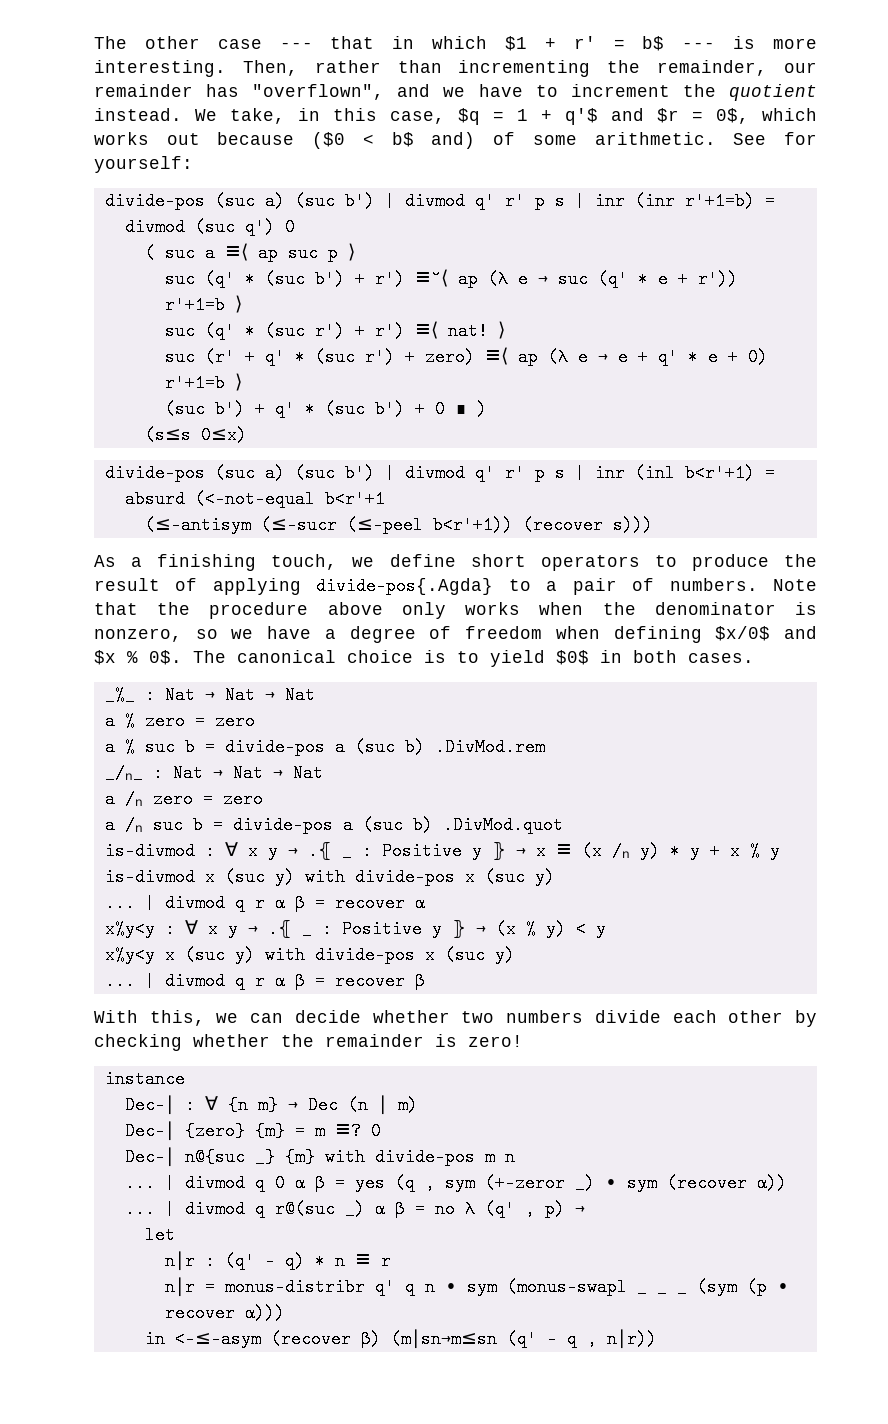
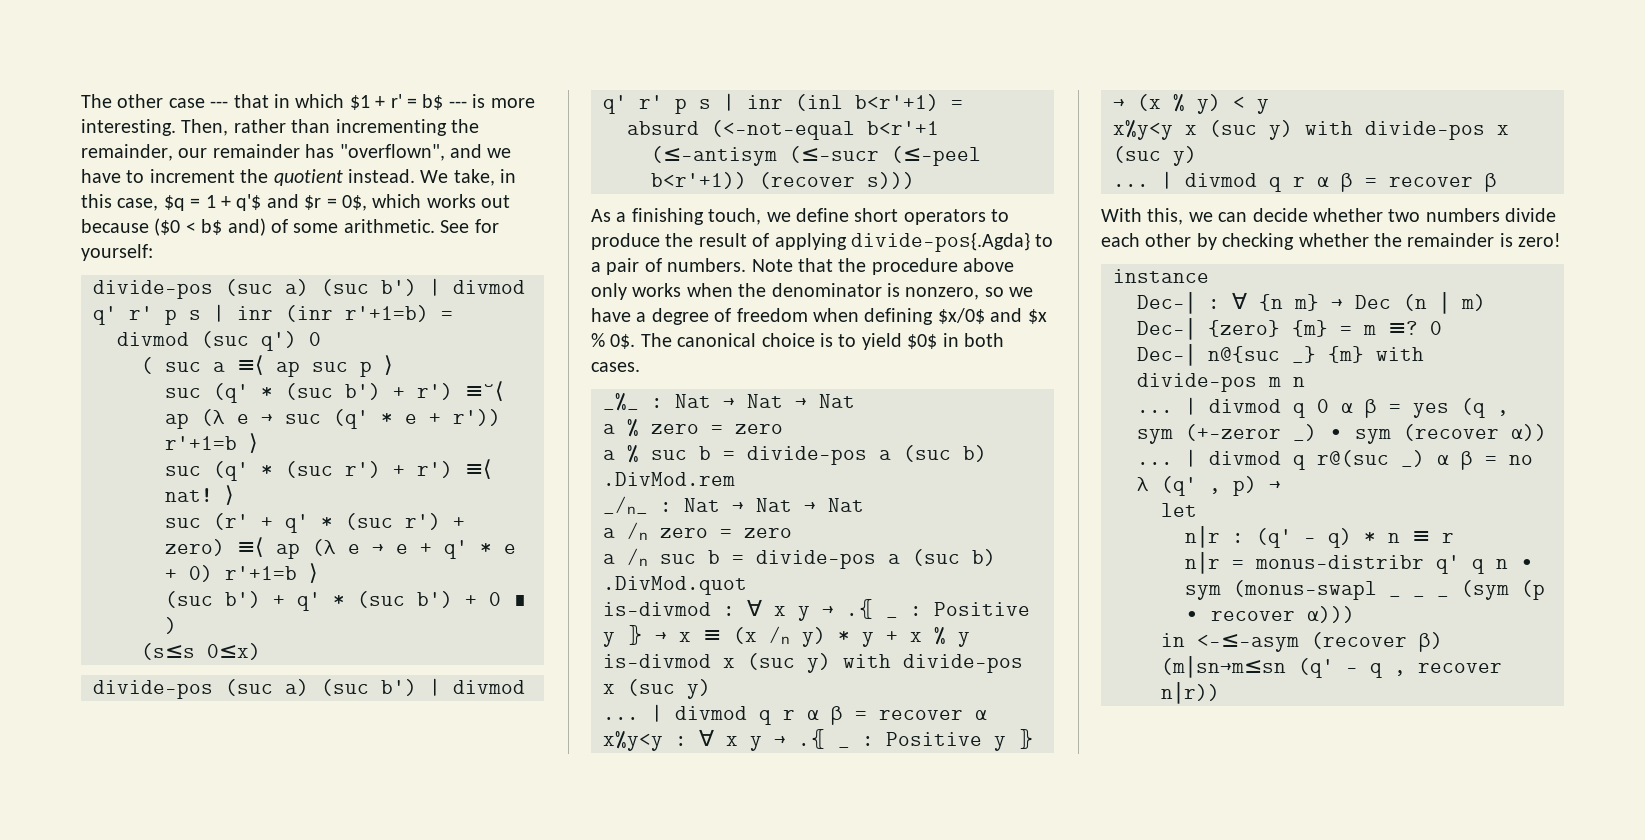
- in <-≤-asym (recover β) (m∣sn→m≤sn (q' - q , n∣r))
+ in <-≤-asym (recover β) (m∣sn→m≤sn (q' - q , recover n∣r))

